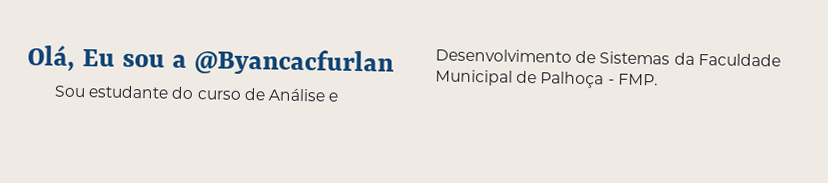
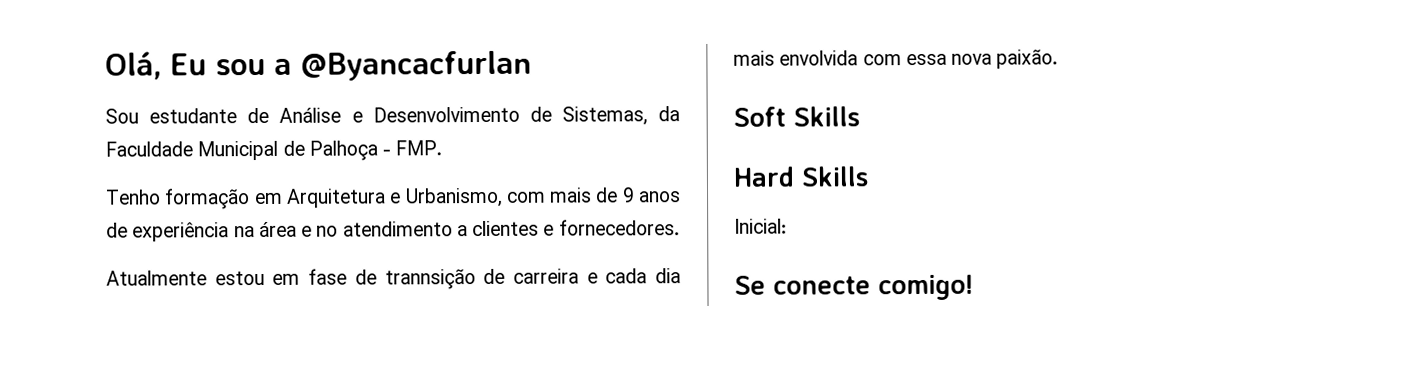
- Sou estudante do curso de Análise e Desenvolvimento de Sistemas da Faculdade Municipal de Palhoça - FMP.
+ Sou estudante de Análise e Desenvolvimento de Sistemas, da Faculdade Municipal de Palhoça - FMP.
+ Tenho formação em Arquitetura e Urbanismo, com mais de 9 anos de experiência na área e no atendimento a clientes e fornecedores.
+ Atualmente estou em fase de trannsição de carreira e cada dia mais envolvida com essa nova paixão.
+ Soft Skills
+ Hard Skills
+ Inicial:
+ Se conecte comigo!

